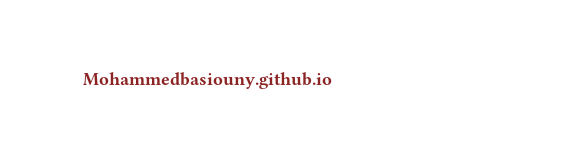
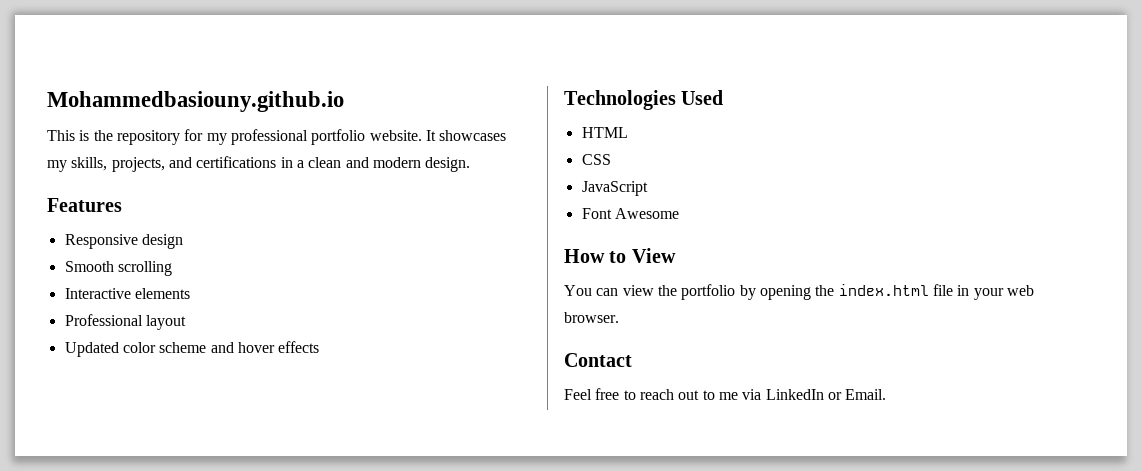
+ This is the repository for my professional portfolio website. It showcases my skills, projects, and certifications in a clean and modern design.
+ Features
+ Responsive design
+ Smooth scrolling
+ Interactive elements
+ Professional layout
+ Updated color scheme and hover effects
+ Technologies Used
+ HTML
+ CSS
+ JavaScript
+ Font Awesome
+ How to View
+ You can view the portfolio by opening the index.html file in your web browser.
+ Contact
+ Feel free to reach out to me via LinkedIn or Email.

